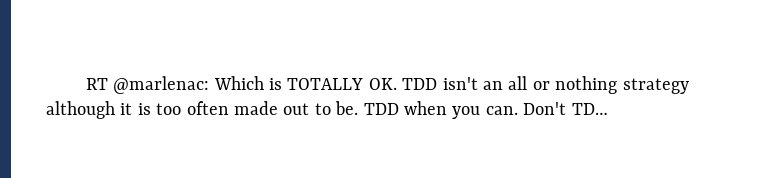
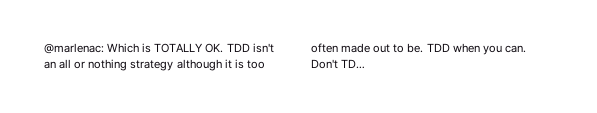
- RT @marlenac: Which is TOTALLY OK. TDD isn't an all or nothing strategy although it is too often made out to be.
+ @marlenac: Which is TOTALLY OK. TDD isn't an all or nothing strategy although it is too often made out to be.

